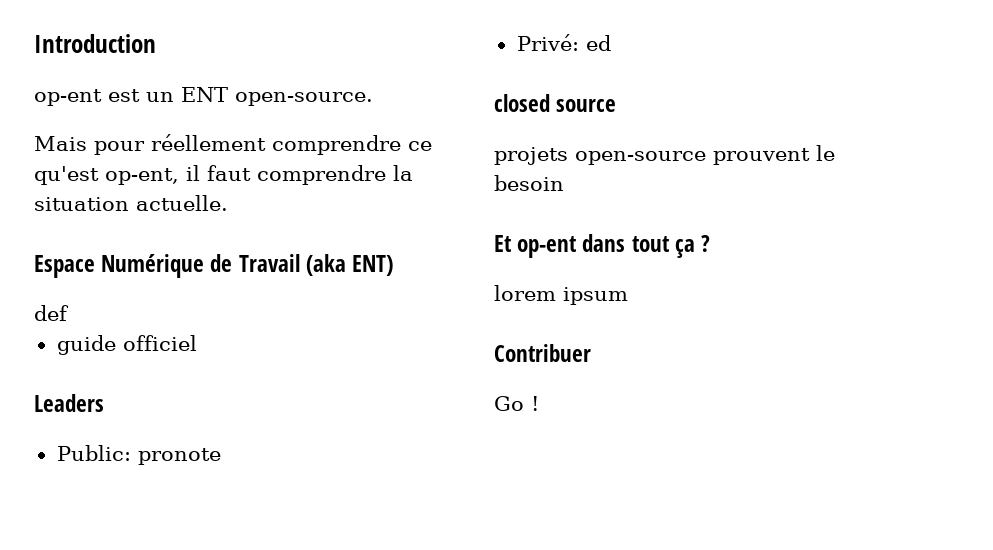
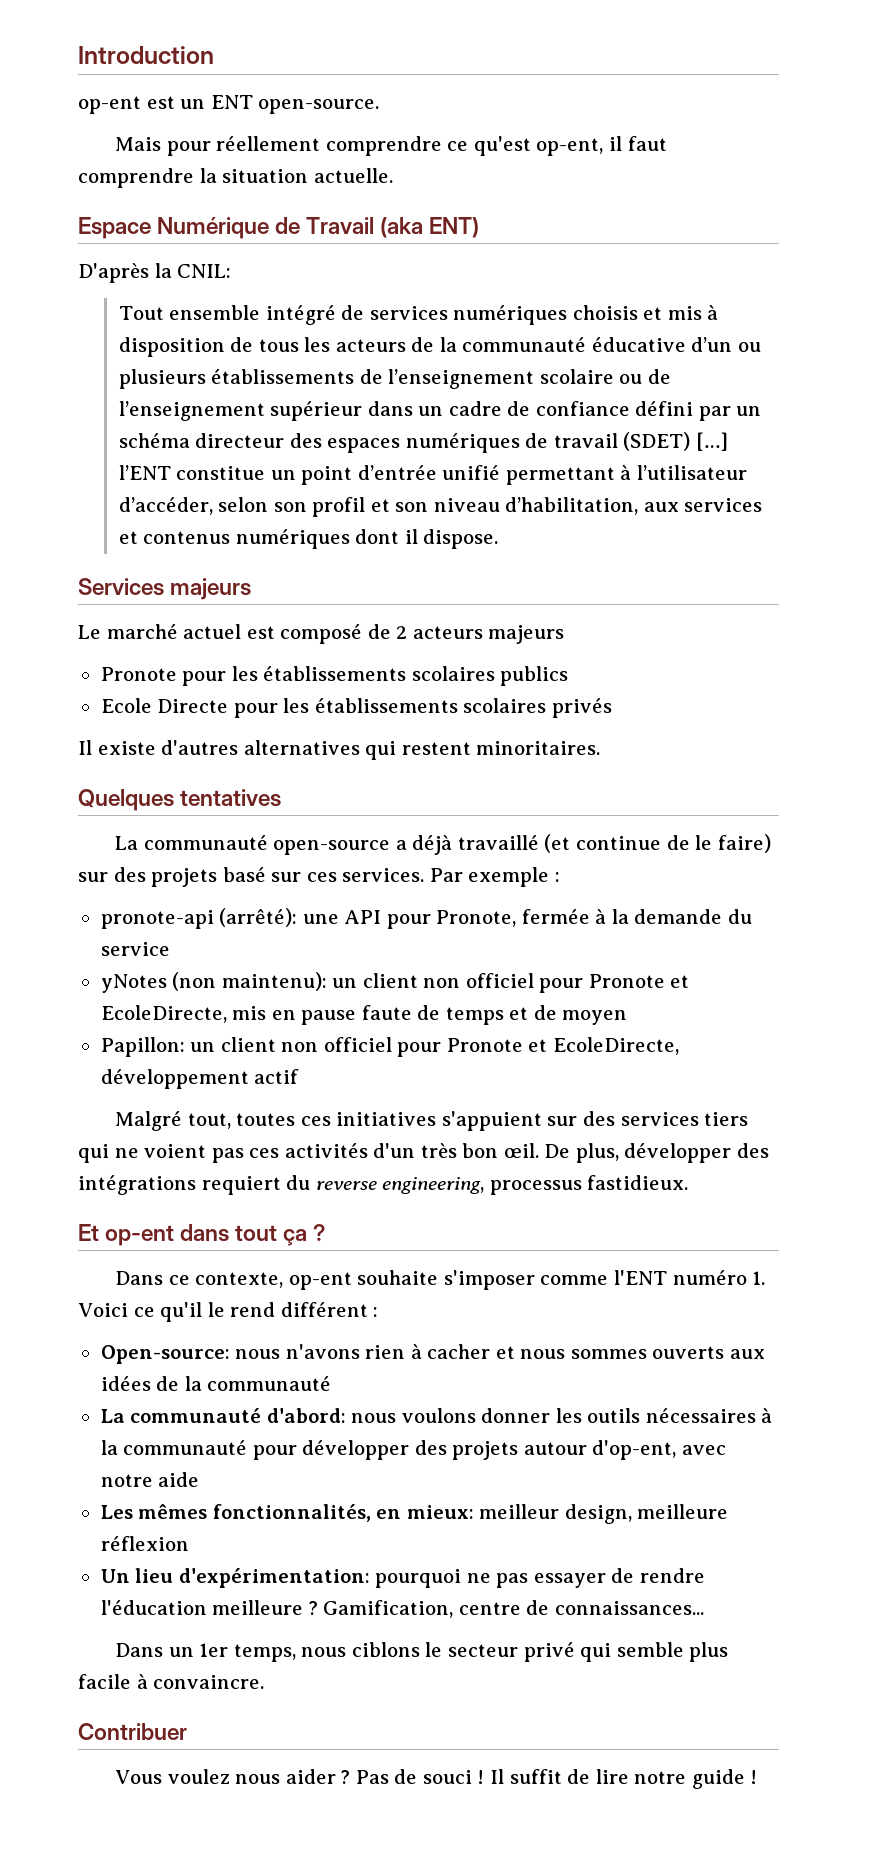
- def
- guide officiel
- Leaders
- Public: pronote
- Privé: ed
- closed source
- projets open-source prouvent le besoin
+ D'après la CNIL:
+ Tout ensemble intégré de services numériques choisis et mis à disposition de tous les acteurs de la communauté éducative d’un ou plusieurs établissements de l’enseignement scolaire ou de l’enseignement supérieur dans un cadre de confiance défini par un schéma directeur des espaces numériques de travail (SDET) […] l’ENT constitue un point d’entrée unifié permettant à l’utilisateur d’accéder, selon son profil et son niveau d’habilitation, aux services et contenus numériques dont il dispose.
+ Services majeurs
+ Le marché actuel est composé de 2 acteurs majeurs
+ Pronote pour les établissements scolaires publics
+ Ecole Directe pour les établissements scolaires privés
+ Il existe d'autres alternatives qui restent minoritaires.
+ Quelques tentatives
+ La communauté open-source a déjà travaillé (et continue de le faire) sur des projets basé sur ces services. Par exemple :
+ pronote-api (arrêté): une API pour Pronote, fermée à la demande du service
+ yNotes (non maintenu): un client non officiel pour Pronote et EcoleDirecte, mis en pause faute de temps et de moyen
+ Papillon: un client non officiel pour Pronote et EcoleDirecte, développement actif
+ Malgré tout, toutes ces initiatives s'appuient sur des services tiers qui ne voient pas ces activités d'un très bon œil. De plus, développer des intégrations requiert du reverse engineering, processus fastidieux.
- lorem ipsum
+ Dans ce contexte, op-ent souhaite s'imposer comme l'ENT numéro 1. Voici ce qu'il le rend différent :
+ Open-source: nous n'avons rien à cacher et nous sommes ouverts aux idées de la communauté
+ La communauté d'abord: nous voulons donner les outils nécessaires à la communauté pour développer des projets autour d'op-ent, avec notre aide
+ Les mêmes fonctionnalités, en mieux: meilleur design, meilleure réflexion
+ Un lieu d'expérimentation: pourquoi ne pas essayer de rendre l'éducation meilleure ? Gamification, centre de connaissances...
+ Dans un 1er temps, nous ciblons le secteur privé qui semble plus facile à convaincre.
  Contribuer
- Go !
+ Vous voulez nous aider ? Pas de souci ! Il suffit de lire notre guide !

